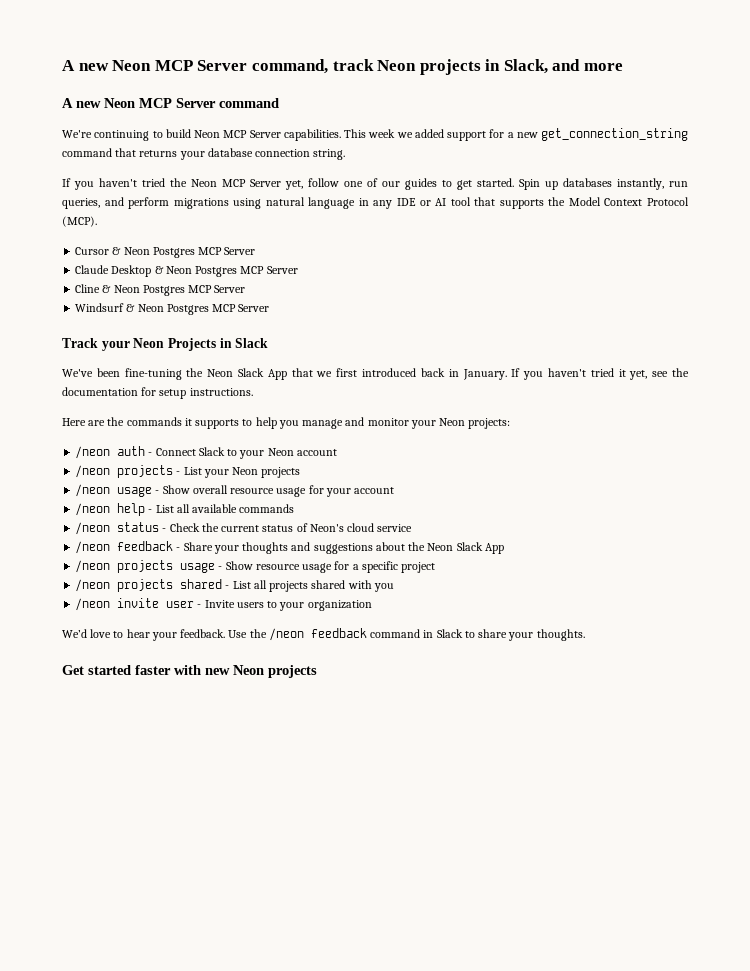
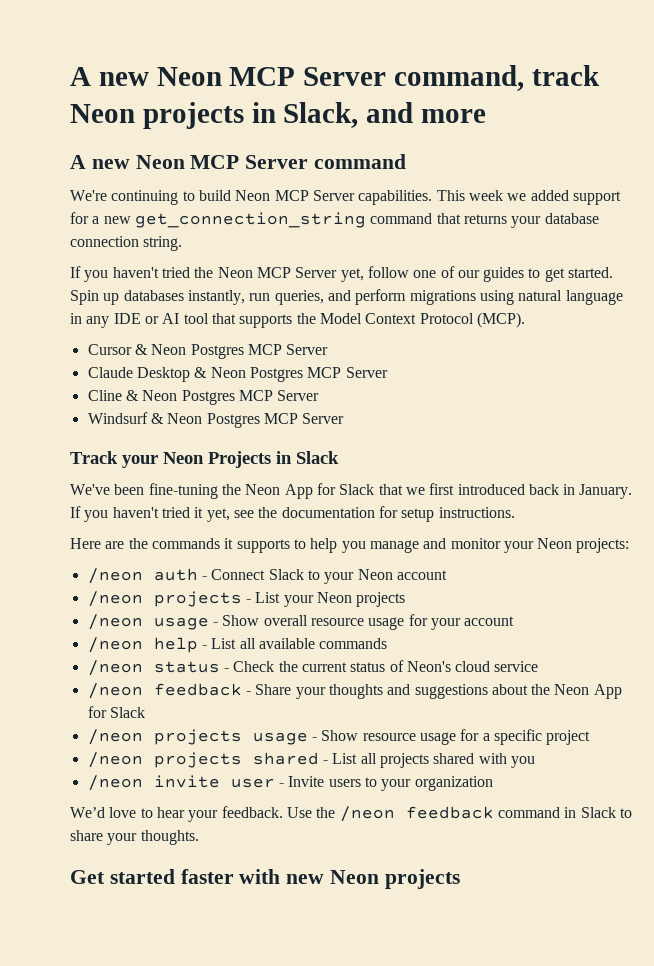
- We've been fine-tuning the Neon Slack App that we first introduced back in January.
+ We've been fine-tuning the Neon App for Slack that we first introduced back in January.
- /neon feedback - Share your thoughts and suggestions about the Neon Slack App
+ /neon feedback - Share your thoughts and suggestions about the Neon App for Slack

